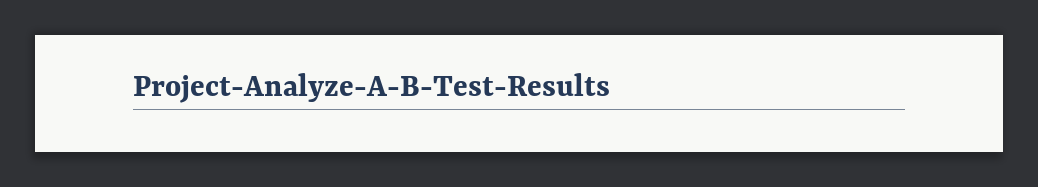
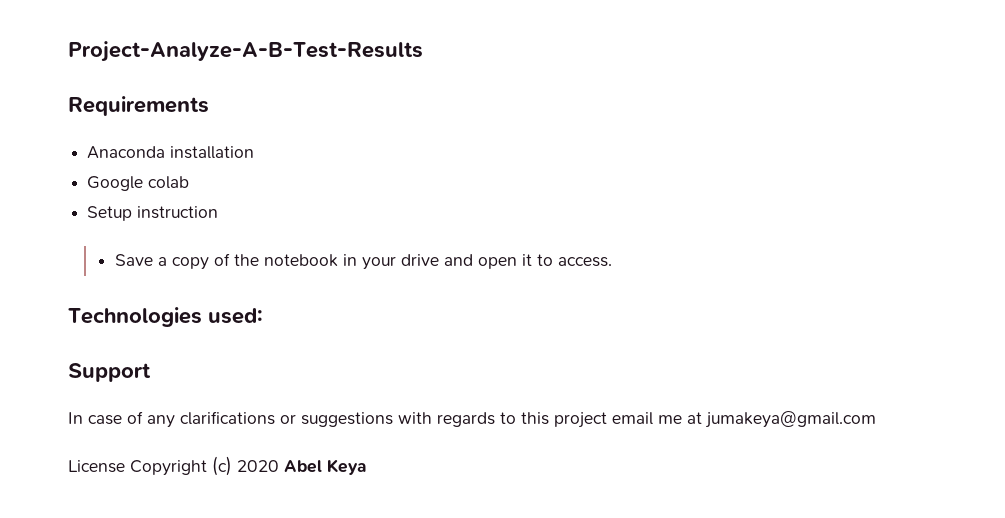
+ Requirements
+ Anaconda installation
+ Google colab
+ Setup instruction
+ Save a copy of the notebook in your drive and open it to access.
+ Technologies used:
+ Support
+ In case of any clarifications or suggestions with regards to this project email me at jumakeya@gmail.com
+ License Copyright (c) 2020 Abel Keya

